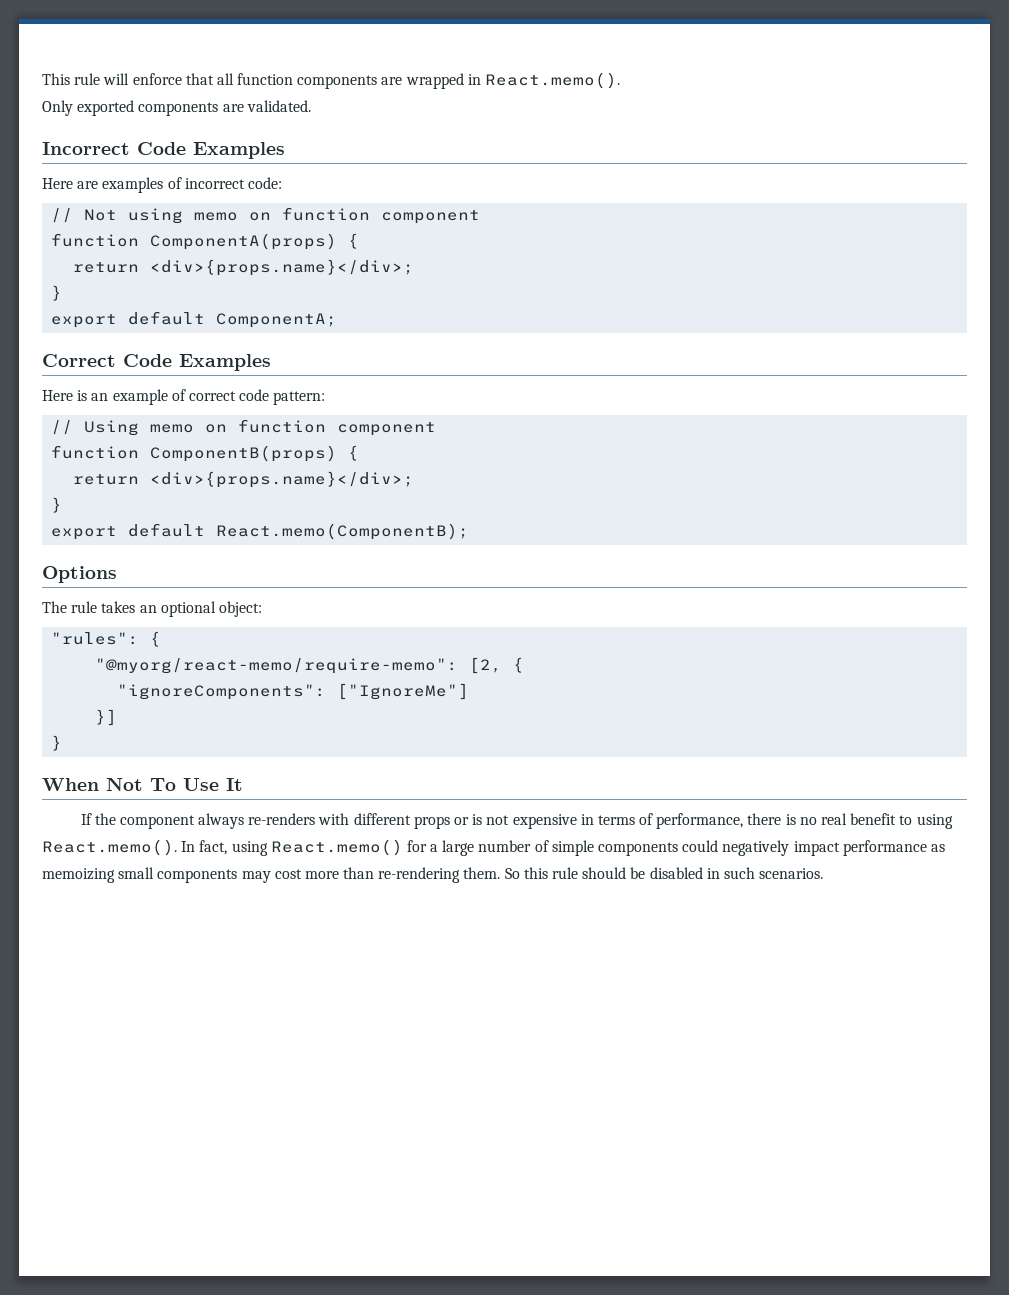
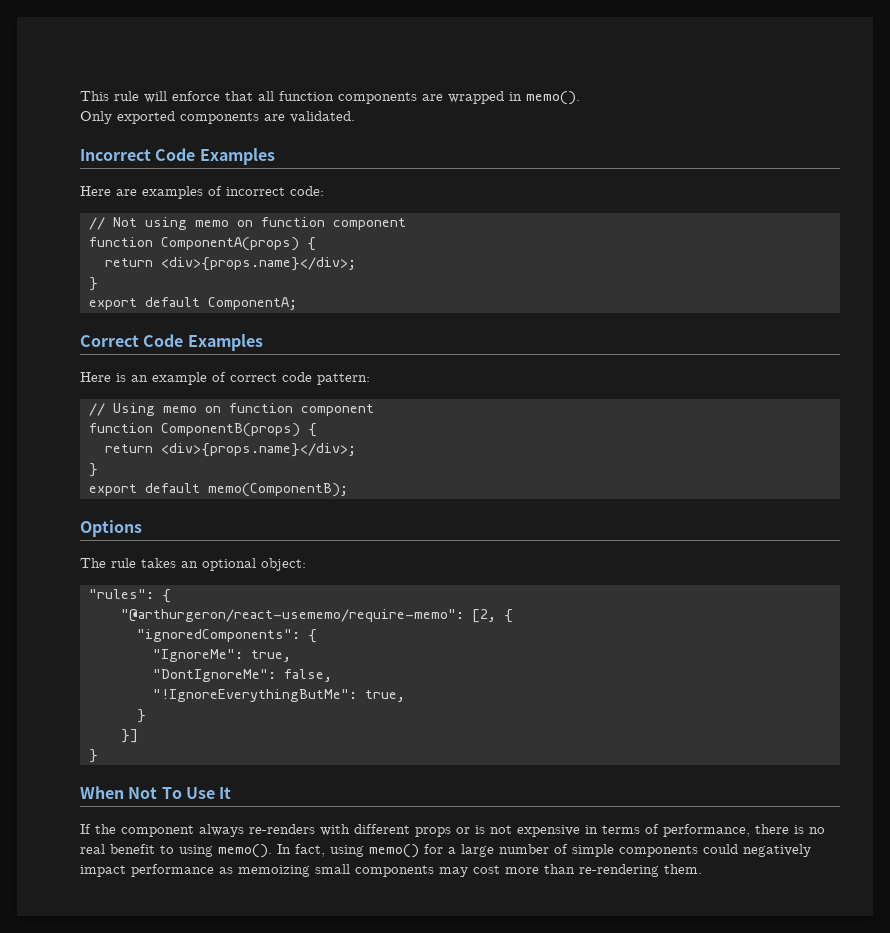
- This rule will enforce that all function components are wrapped in React.memo().
+ This rule will enforce that all function components are wrapped in memo().
- export default React.memo(ComponentB);
+ export default memo(ComponentB);
- "@myorg/react-memo/require-memo": [2, {
+ "@arthurgeron/react-usememo/require-memo": [2, {
- "ignoreComponents": ["IgnoreMe"]
+ "ignoredComponents": {
+ "IgnoreMe": true,
+ "DontIgnoreMe": false,
+ "!IgnoreEverythingButMe": true,
+ }
- If the component always re-renders with different props or is not expensive in terms of performance, there is no real benefit to using React.memo(). In fact, using React.memo() for a large number of simple components could negatively impact performance as memoizing small components may cost more than re-rendering them. So this rule should be disabled in such scenarios.
+ If the component always re-renders with different props or is not expensive in terms of performance, there is no real benefit to using memo(). In fact, using memo() for a large number of simple components could negatively impact performance as memoizing small components may cost more than re-rendering them.

